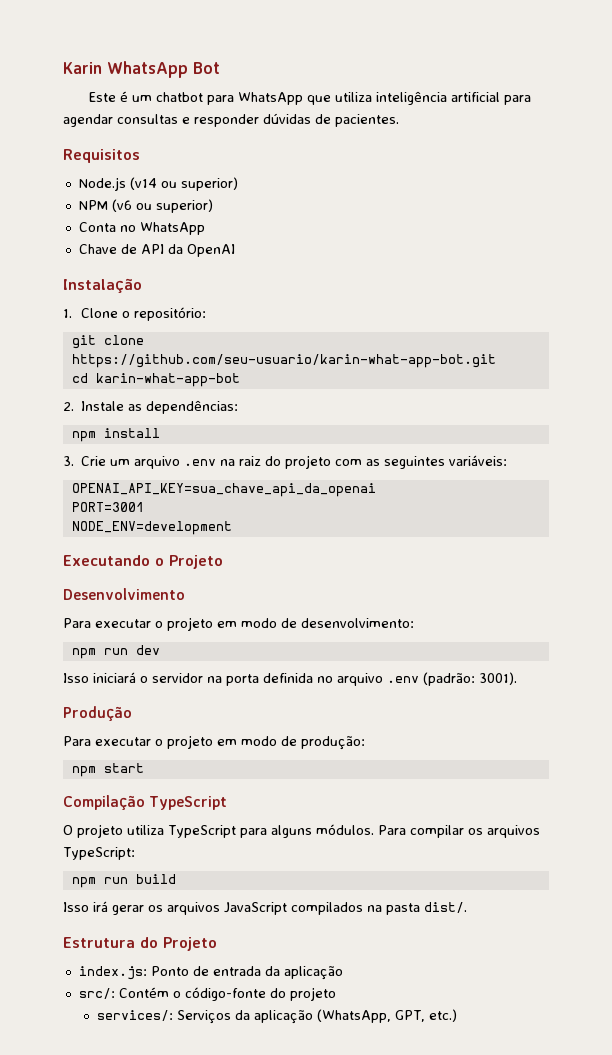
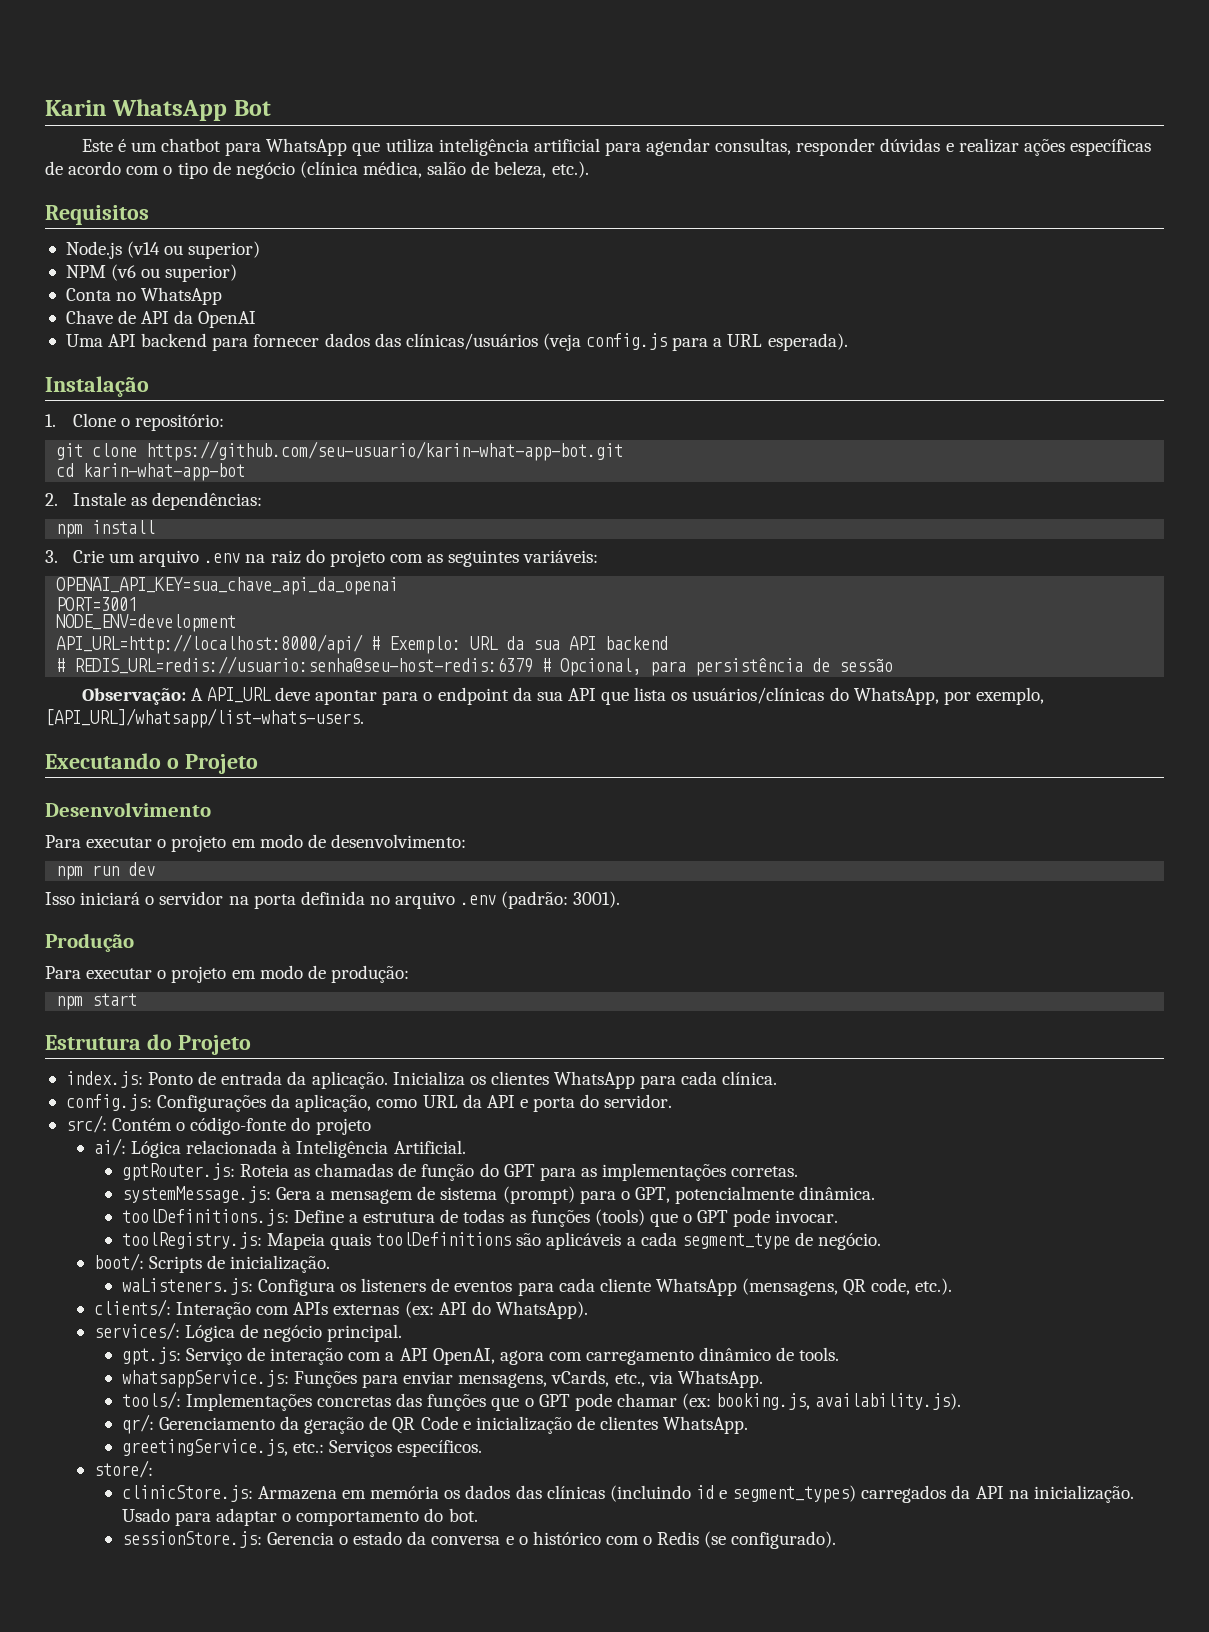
- Este é um chatbot para WhatsApp que utiliza inteligência artificial para agendar consultas e responder dúvidas de pacientes.
+ Este é um chatbot para WhatsApp que utiliza inteligência artificial para agendar consultas, responder dúvidas e realizar ações específicas de acordo com o tipo de negócio (clínica médica, salão de beleza, etc.).
+ Uma API backend para fornecer dados das clínicas/usuários (veja config.js para a URL esperada).
+ API_URL=http://localhost:8000/api/ # Exemplo: URL da sua API backend
+ # REDIS_URL=redis://usuario:senha@seu-host-redis:6379 # Opcional, para persistência de sessão
+ Observação: A API_URL deve apontar para o endpoint da sua API que lista os usuários/clínicas do WhatsApp, por exemplo, [API_URL]/whatsapp/list-whats-users.
- Compilação TypeScript
- O projeto utiliza TypeScript para alguns módulos. Para compilar os arquivos TypeScript:
- npm run build
- Isso irá gerar os arquivos JavaScript compilados na pasta dist/.
- index.js: Ponto de entrada da aplicação
+ index.js: Ponto de entrada da aplicação. Inicializa os clientes WhatsApp para cada clínica.
+ config.js: Configurações da aplicação, como URL da API e porta do servidor.
- services/: Serviços da aplicação (WhatsApp, GPT, etc.)
+ ai/: Lógica relacionada à Inteligência Artificial.
+ gptRouter.js: Roteia as chamadas de função do GPT para as implementações corretas.
+ systemMessage.js: Gera a mensagem de sistema (prompt) para o GPT, potencialmente dinâmica.
+ toolDefinitions.js: Define a estrutura de todas as funções (tools) que o GPT pode invocar.
+ toolRegistry.js: Mapeia quais toolDefinitions são aplicáveis a cada segment_type de negócio.
+ boot/: Scripts de inicialização.
+ waListeners.js: Configura os listeners de eventos para cada cliente WhatsApp (mensagens, QR code, etc.).
+ clients/: Interação com APIs externas (ex: API do WhatsApp).
+ services/: Lógica de negócio principal.
+ gpt.js: Serviço de interação com a API OpenAI, agora com carregamento dinâmico de tools.
+ whatsappService.js: Funções para enviar mensagens, vCards, etc., via WhatsApp.
+ tools/: Implementações concretas das funções que o GPT pode chamar (ex: booking.js, availability.js).
+ qr/: Gerenciamento da geração de QR Code e inicialização de clientes WhatsApp.
+ greetingService.js, etc.: Serviços específicos.
+ store/:
+ clinicStore.js: Armazena em memória os dados das clínicas (incluindo id e segment_types) carregados da API na inicialização. Usado para adaptar o comportamento do bot.
+ sessionStore.js: Gerencia o estado da conversa e o histórico com o Redis (se configurado).

